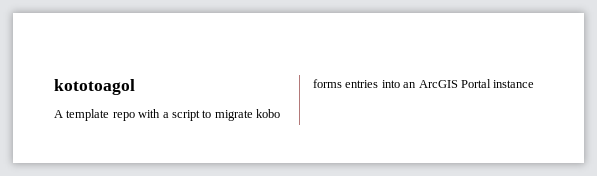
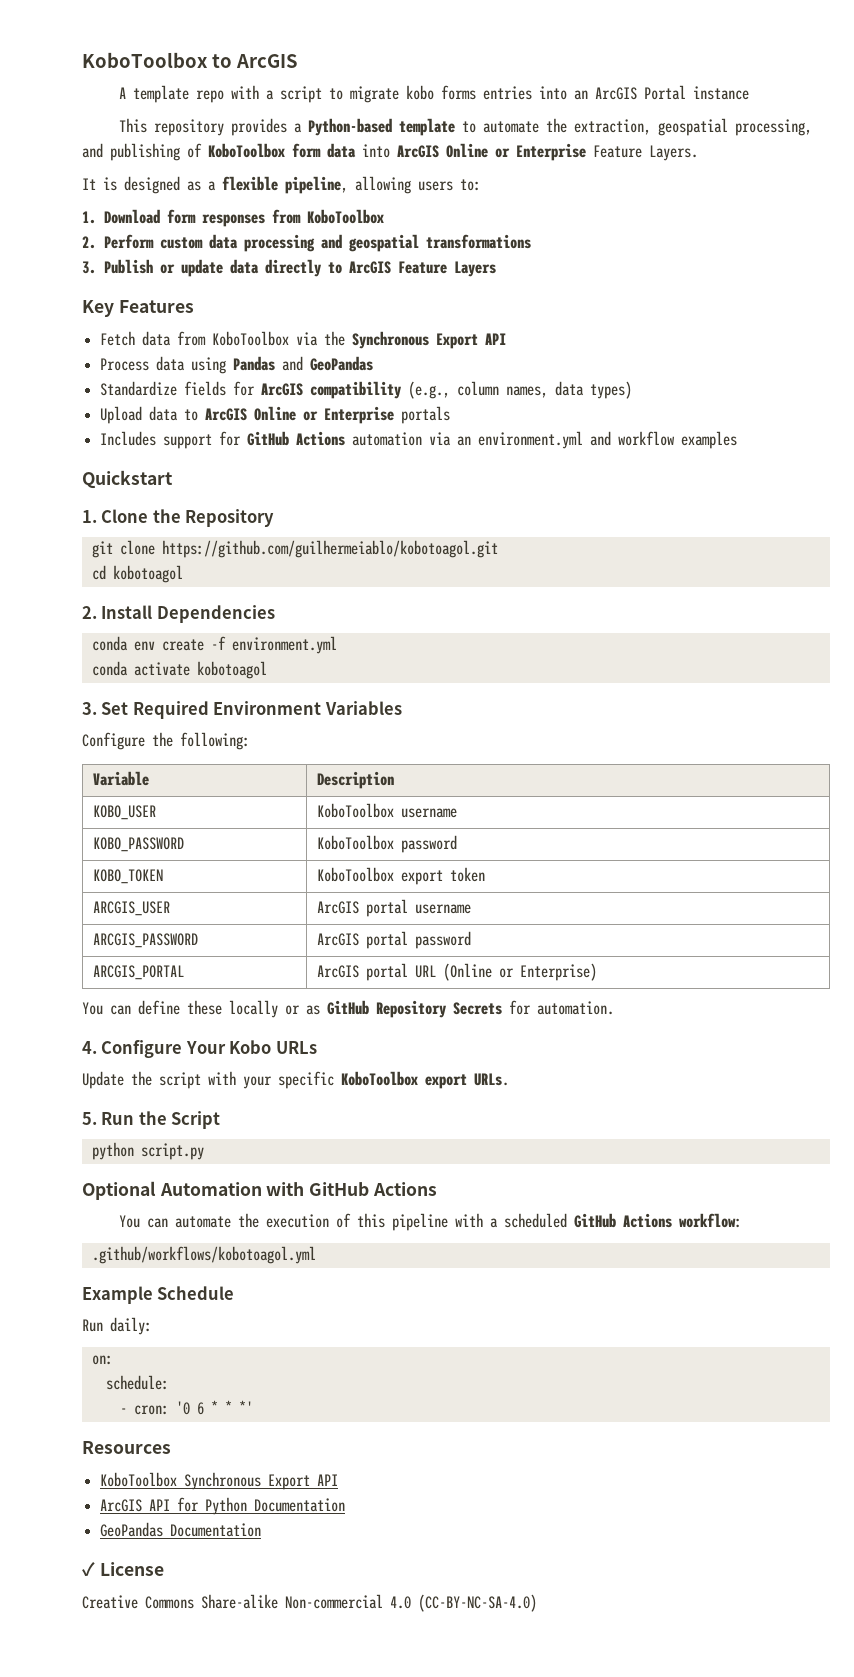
- kototoagol
+ KoboToolbox to ArcGIS
+ This repository provides a Python-based template to automate the extraction, geospatial processing, and publishing of KoboToolbox form data into ArcGIS Online or Enterprise Feature Layers.
+ It is designed as a flexible pipeline, allowing users to:
+ 1. Download form responses from KoboToolbox
+ 2. Perform custom data processing and geospatial transformations
+ 3. Publish or update data directly to ArcGIS Feature Layers
+ Key Features
+ Fetch data from KoboToolbox via the Synchronous Export API
+ Process data using Pandas and GeoPandas
+ Standardize fields for ArcGIS compatibility (e.g., column names, data types)
+ Upload data to ArcGIS Online or Enterprise portals
+ Includes support for GitHub Actions automation via an environment.yml and workflow examples
+ Quickstart
+ 1. Clone the Repository
+ git clone https://github.com/guilhermeiablo/kobotoagol.git
+ cd kobotoagol
+ 2. Install Dependencies
+ conda env create -f environment.yml
+ conda activate kobotoagol
+ 3. Set Required Environment Variables
+ Configure the following:
+ Variable | Description
+ KOBO_USER | KoboToolbox username
+ KOBO_PASSWORD | KoboToolbox password
+ KOBO_TOKEN | KoboToolbox export token
+ ARCGIS_USER | ArcGIS portal username
+ ARCGIS_PASSWORD | ArcGIS portal password
+ ARCGIS_PORTAL | ArcGIS portal URL (Online or Enterprise)
+ You can define these locally or as GitHub Repository Secrets for automation.
+ 4. Configure Your Kobo URLs
+ Update the script with your specific KoboToolbox export URLs.
+ 5. Run the Script
+ python script.py
+ Optional Automation with GitHub Actions
+ You can automate the execution of this pipeline with a scheduled GitHub Actions workflow:
+ .github/workflows/kobotoagol.yml
+ Example Schedule
+ Run daily:
+ on:
+ schedule:
+ - cron: '0 6 * * *'
+ Resources
+ KoboToolbox Synchronous Export API
+ ArcGIS API for Python Documentation
+ GeoPandas Documentation
+ ✓ License
+ Creative Commons Share-alike Non-commercial 4.0 (CC-BY-NC-SA-4.0)

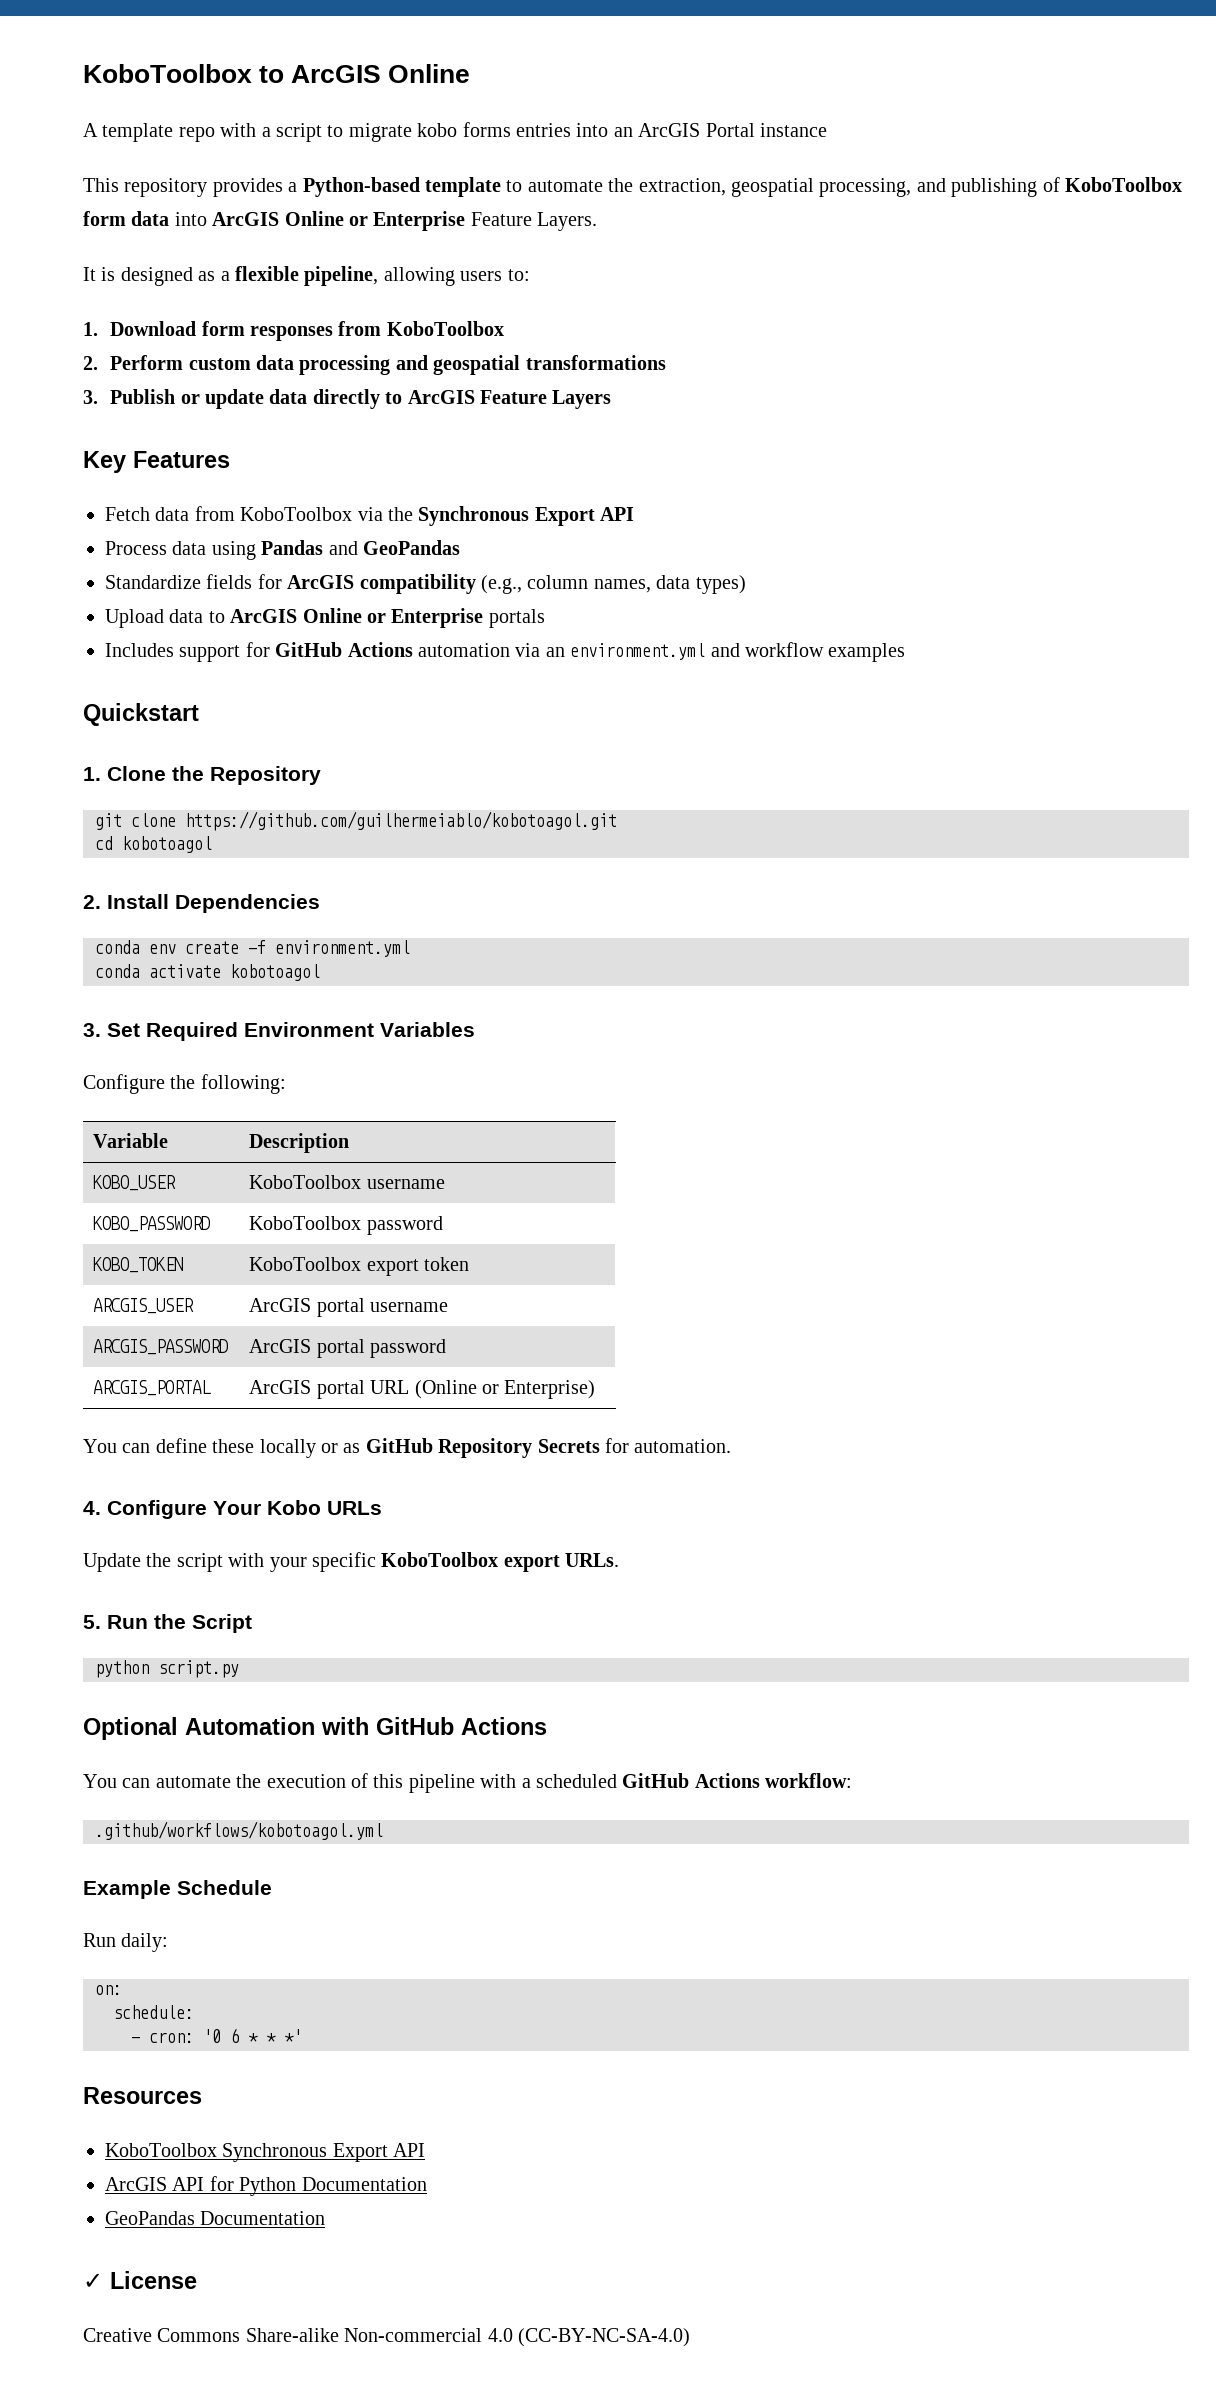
- KoboToolbox to ArcGIS
+ KoboToolbox to ArcGIS Online

